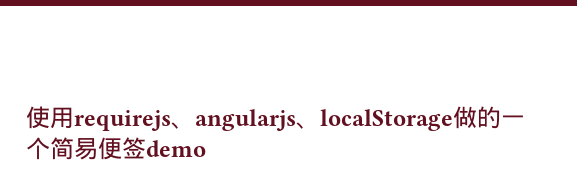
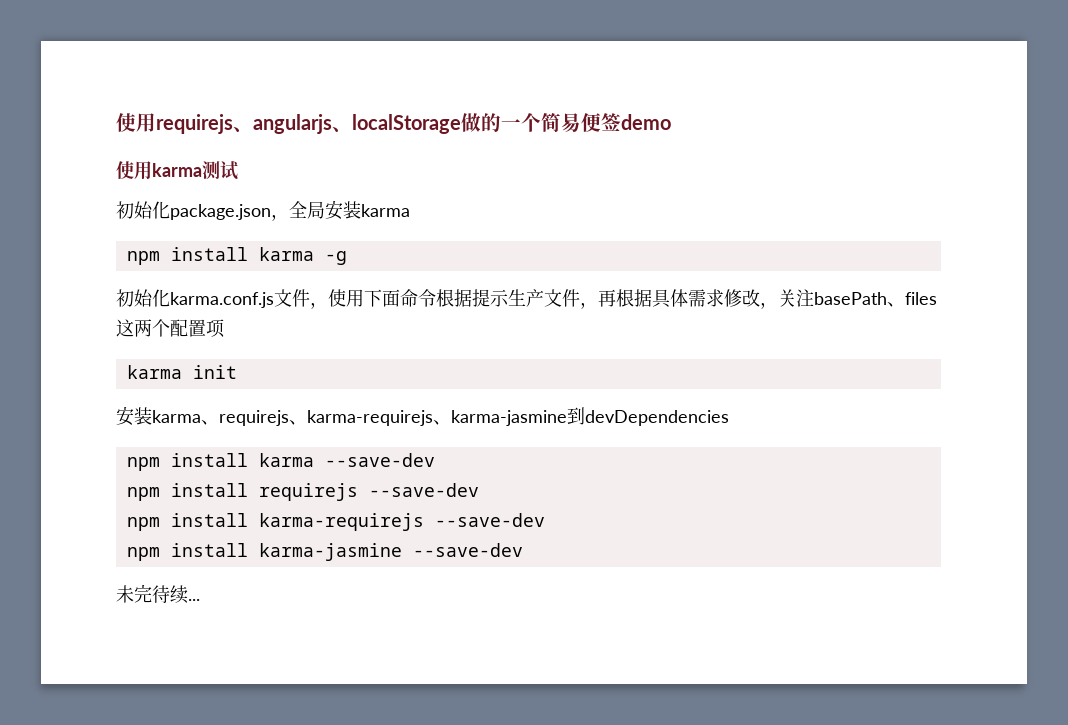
+ 使用karma测试
+ 初始化package.json，全局安装karma
+ npm install karma -g
+ 初始化karma.conf.js文件，使用下面命令根据提示生产文件，再根据具体需求修改，关注basePath、files这两个配置项
+ karma init
+ 安装karma、requirejs、karma-requirejs、karma-jasmine到devDependencies
+ npm install karma --save-dev
+ npm install requirejs --save-dev
+ npm install karma-requirejs --save-dev
+ npm install karma-jasmine --save-dev
+ 未完待续...

